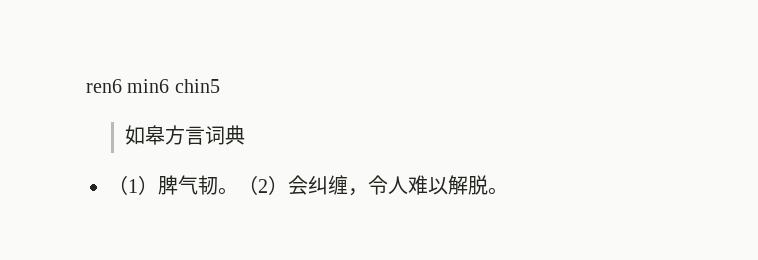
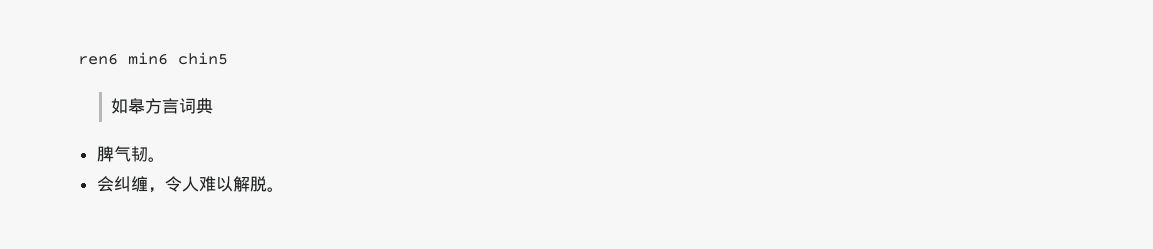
- （1）脾气韧。（2）会纠缠，令人难以解脱。
+ 脾气韧。
+ 会纠缠，令人难以解脱。

